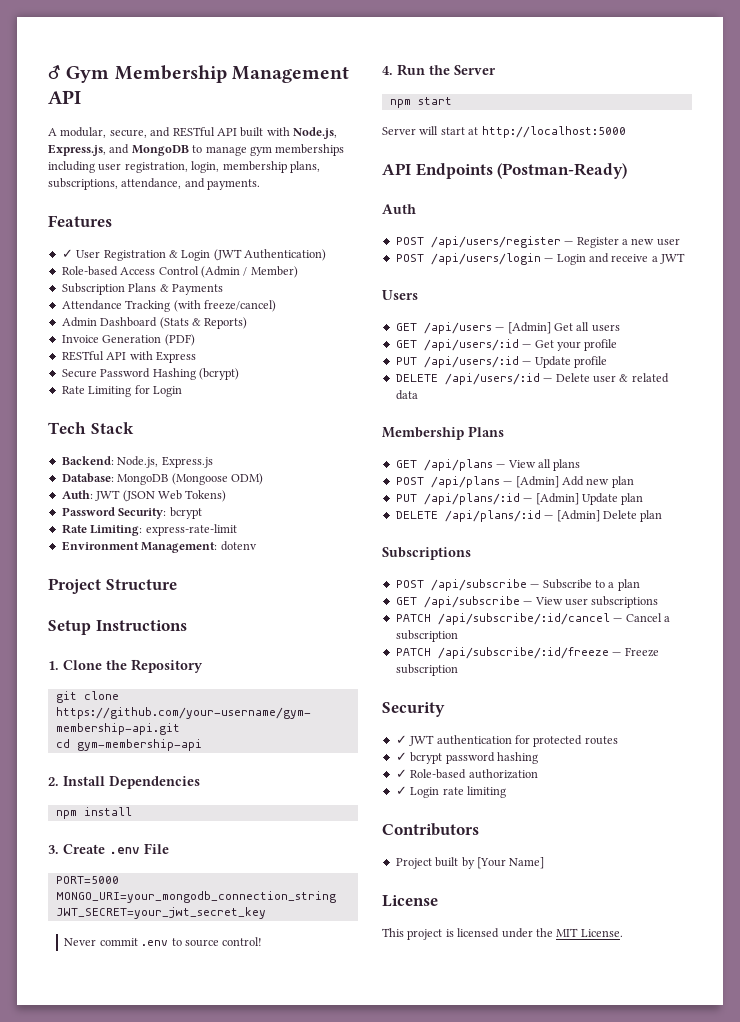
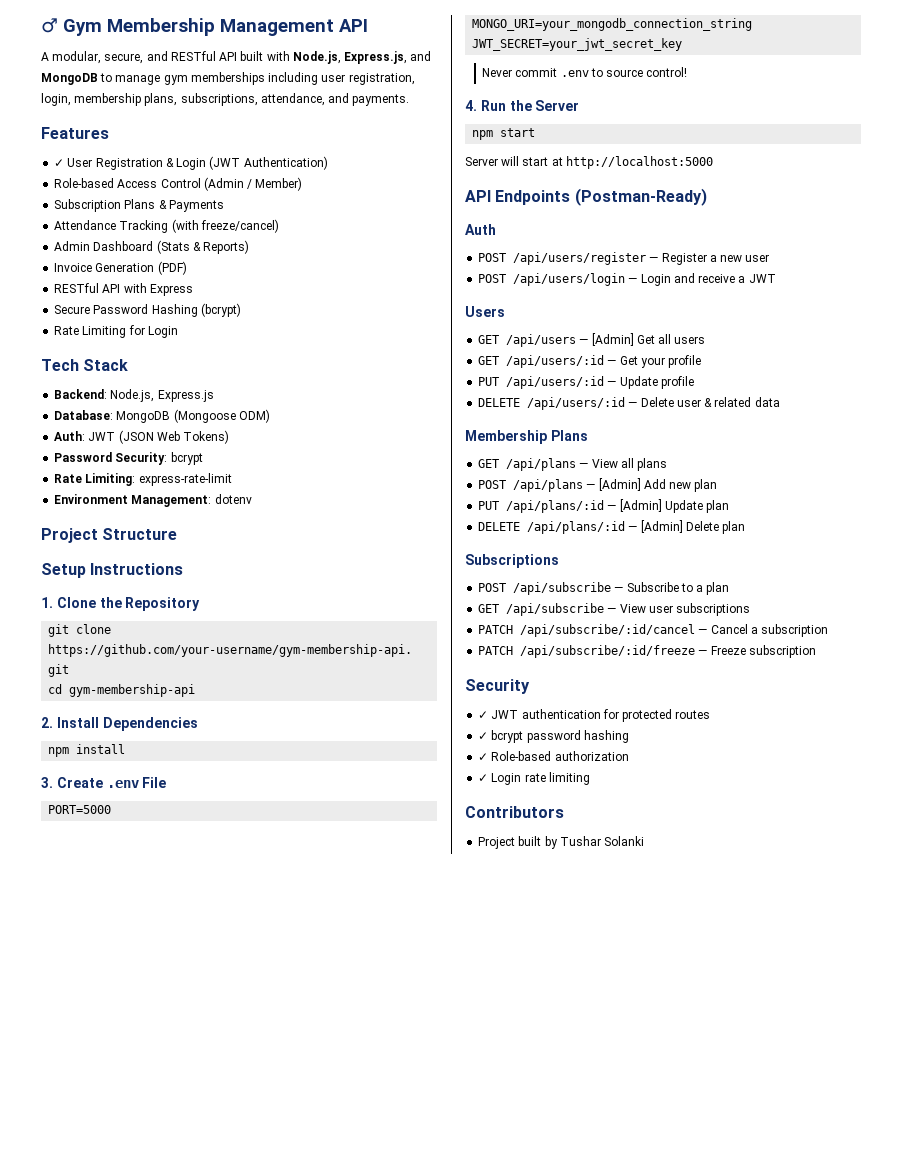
- Project built by [Your Name]
- License
- This project is licensed under the MIT License.
+ Project built by Tushar Solanki

